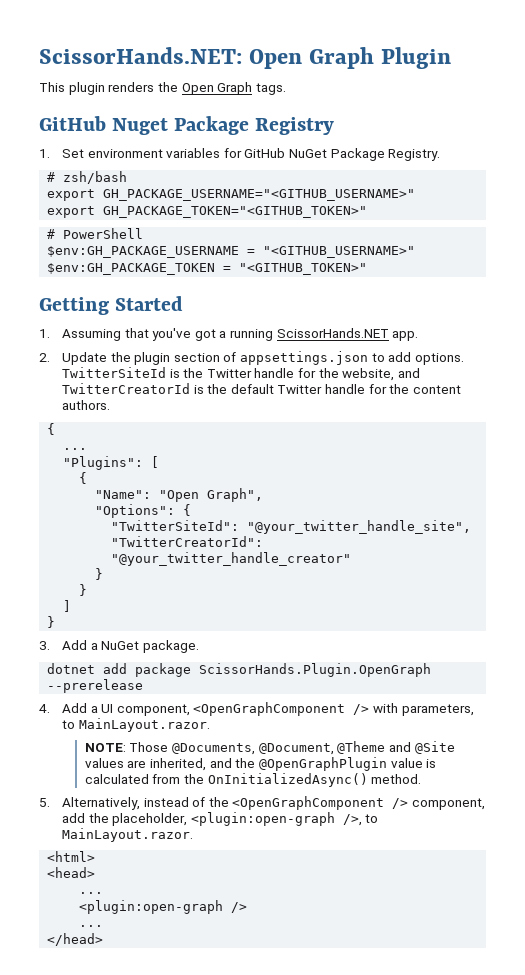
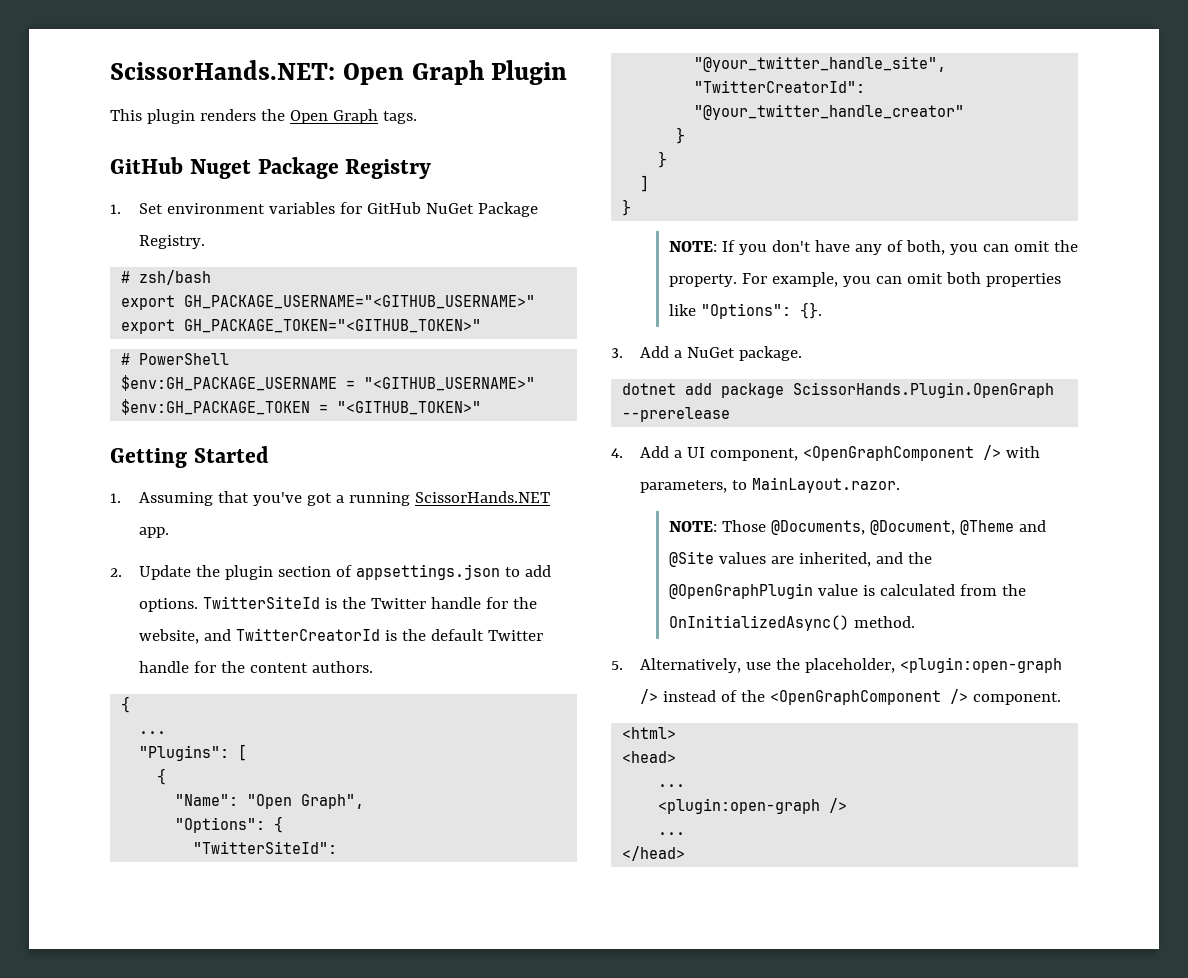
+ NOTE: If you don't have any of both, you can omit the property. For example, you can omit both properties like "Options": {}.
- 5. Alternatively, instead of the <OpenGraphComponent /> component, add the placeholder, <plugin:open-graph />, to MainLayout.razor.
+ 5. Alternatively, use the placeholder, <plugin:open-graph /> instead of the <OpenGraphComponent /> component.

